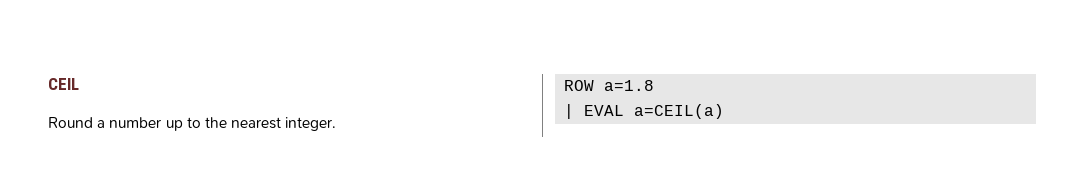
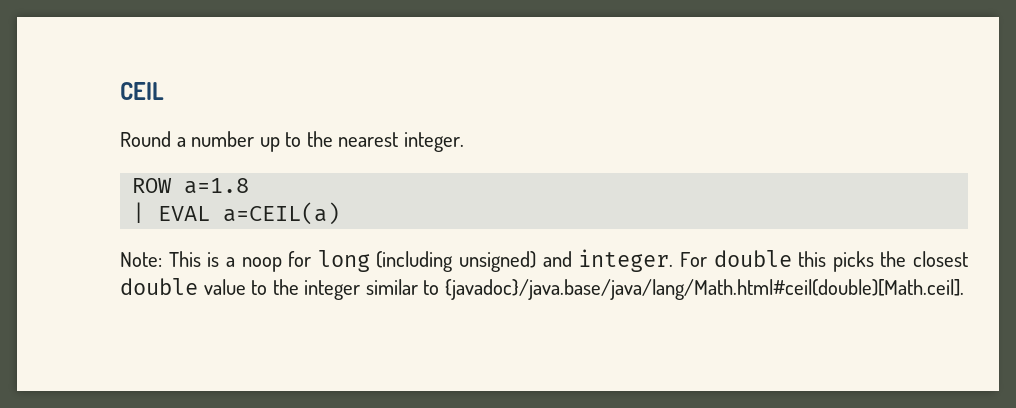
+ Note: This is a noop for long (including unsigned) and integer. For double this picks the closest double value to the integer similar to {javadoc}/java.base/java/lang/Math.html#ceil(double)[Math.ceil].

